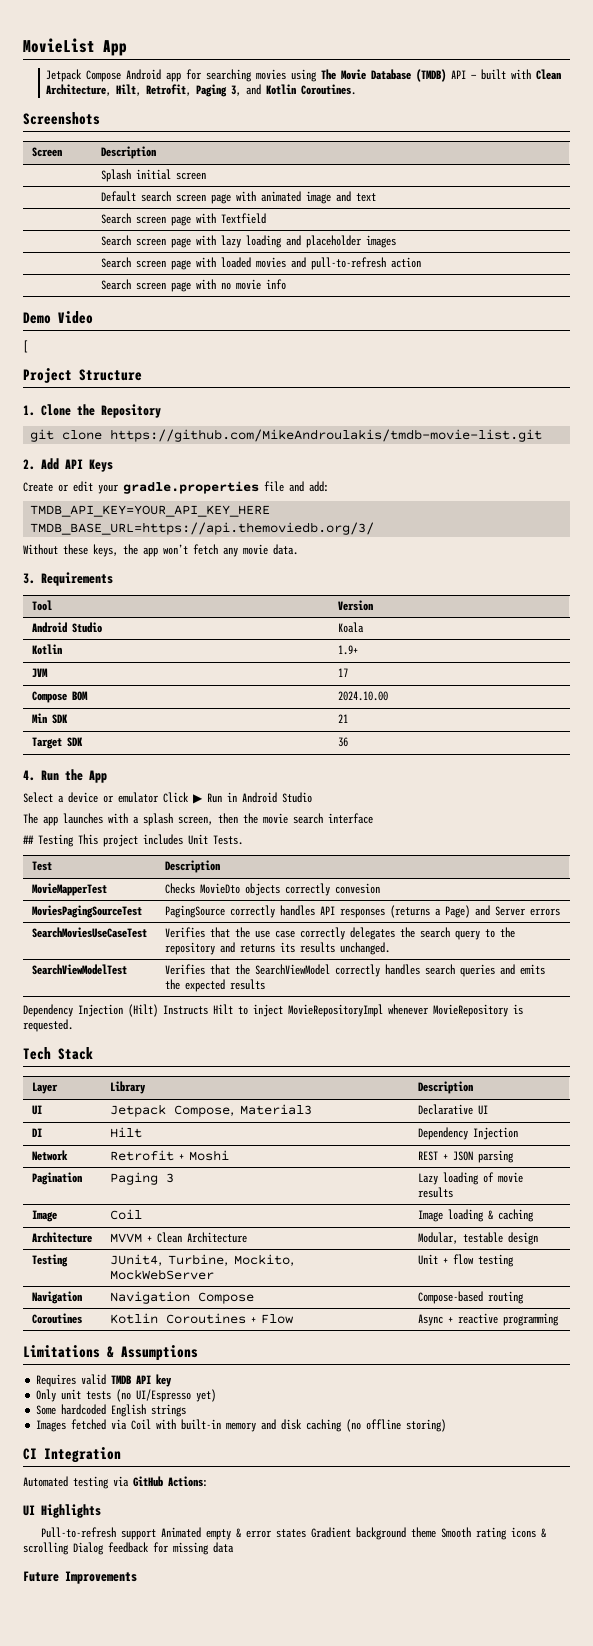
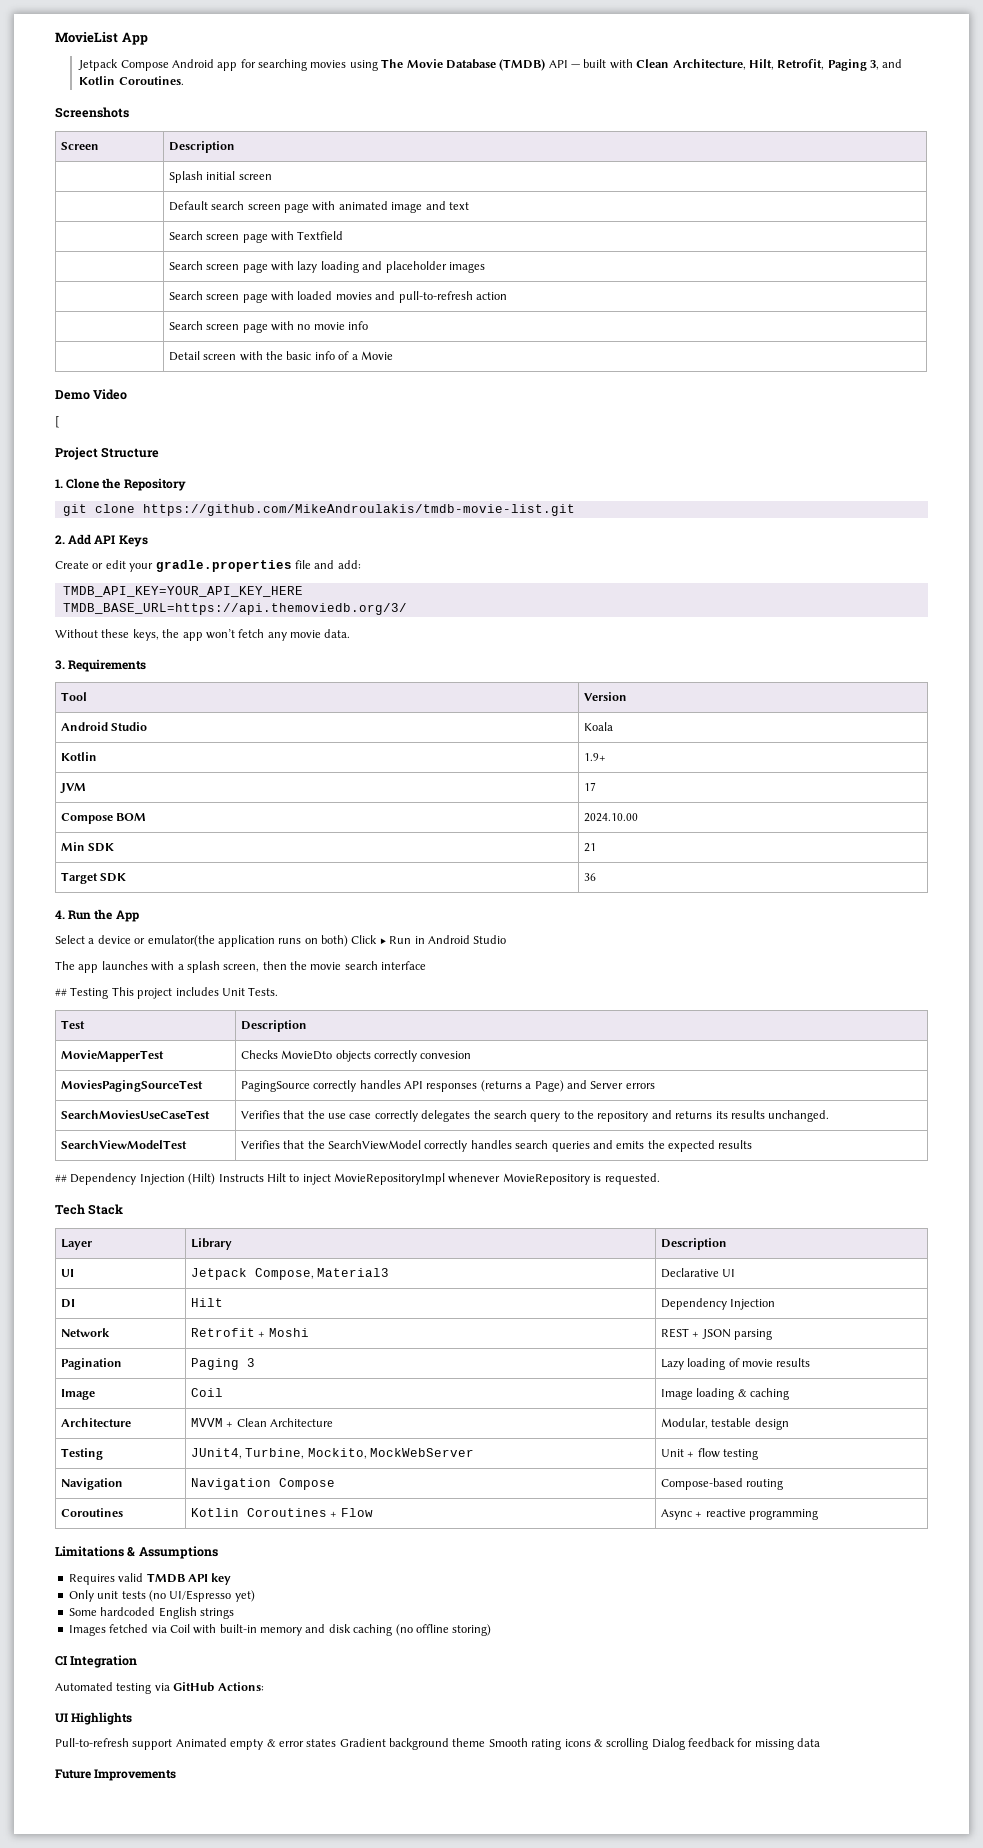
+ | Detail screen with the basic info of a Movie
- Select a device or emulator Click ▶ Run in Android Studio
+ Select a device or emulator(the application runs on both) Click ▶ Run in Android Studio
- Dependency Injection (Hilt) Instructs Hilt to inject MovieRepositoryImpl whenever MovieRepository is requested.
+ ## Dependency Injection (Hilt) Instructs Hilt to inject MovieRepositoryImpl whenever MovieRepository is requested.

